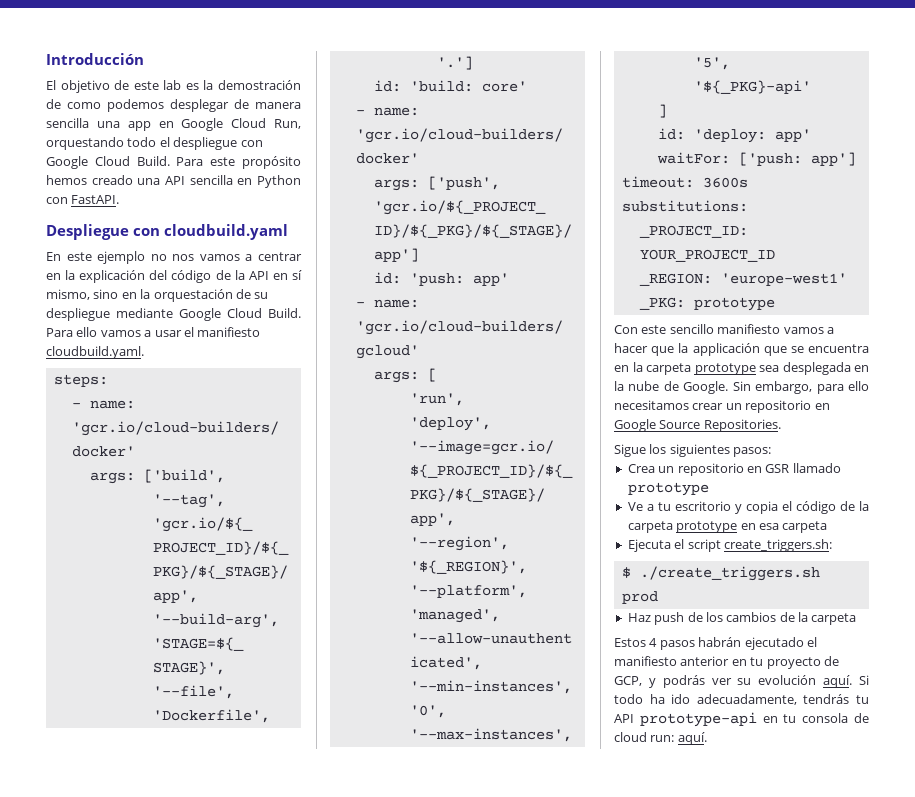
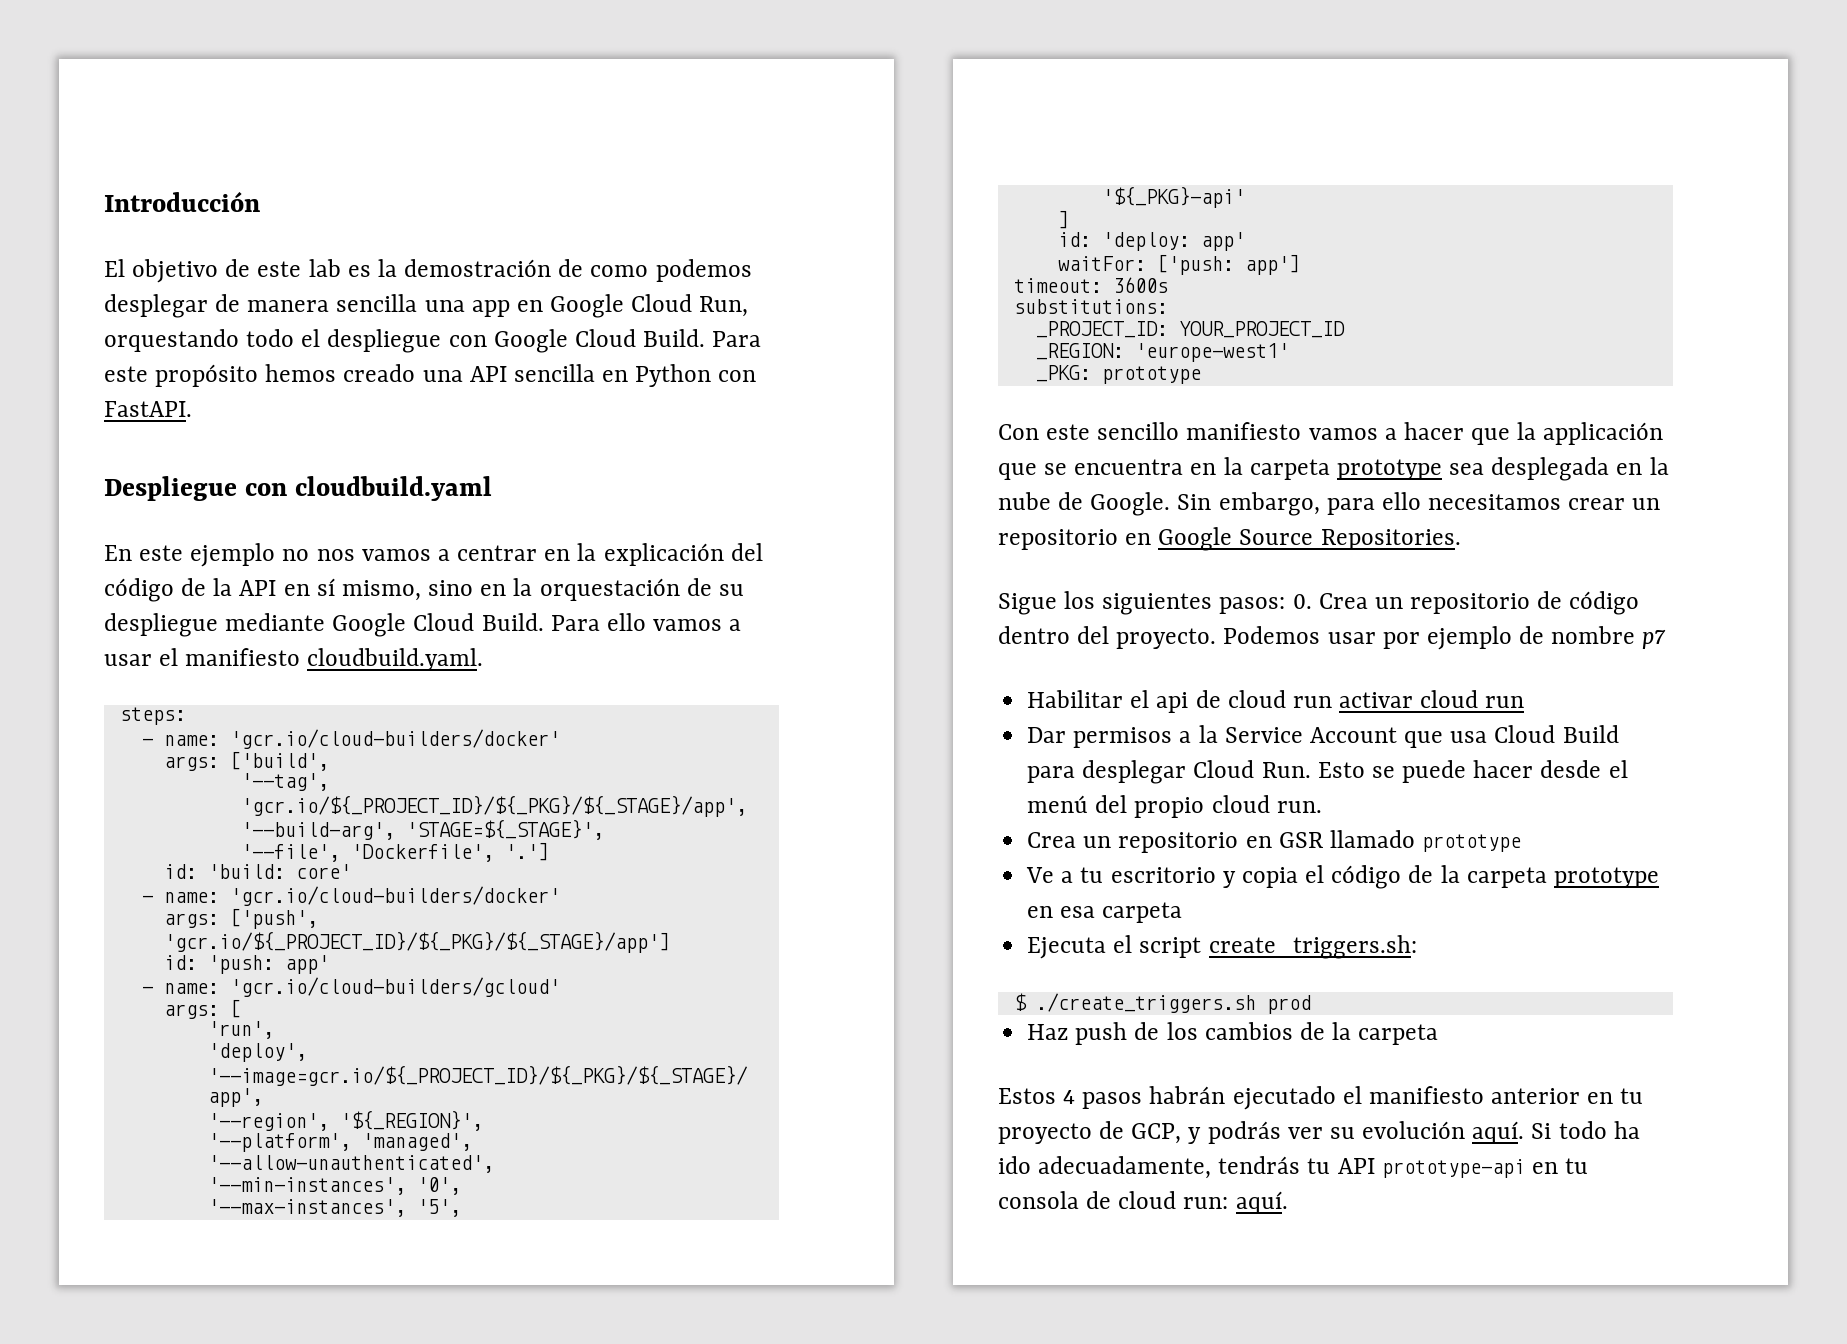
- Sigue los siguientes pasos:
+ Sigue los siguientes pasos: 0. Crea un repositorio de código dentro del proyecto. Podemos usar por ejemplo de nombre p7
+ Habilitar el api de cloud run activar cloud run
+ Dar permisos a la Service Account que usa Cloud Build para desplegar Cloud Run. Esto se puede hacer desde el menú del propio cloud run.

